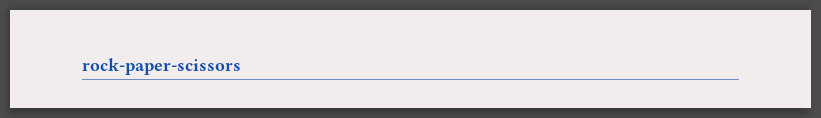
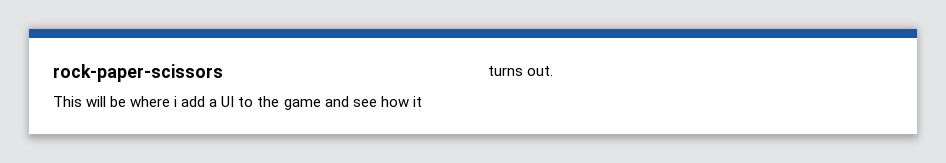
+ This will be where i add a UI to the game and see how it turns out.

